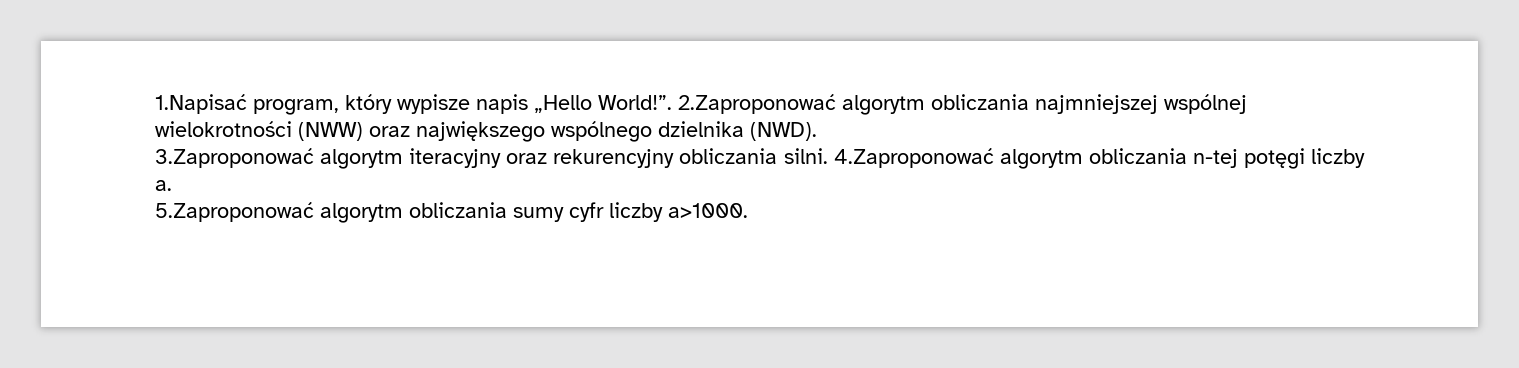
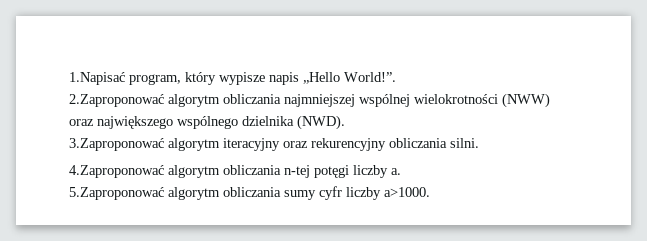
- 1.Napisać program, który wypisze napis „Hello World!”. 2.Zaproponować algorytm obliczania najmniejszej wspólnej wielokrotności (NWW) oraz największego wspólnego dzielnika (NWD).
+ 1.Napisać program, który wypisze napis „Hello World!”.
+ 2.Zaproponować algorytm obliczania najmniejszej wspólnej wielokrotności (NWW) oraz największego wspólnego dzielnika (NWD).
- 3.Zaproponować algorytm iteracyjny oraz rekurencyjny obliczania silni. 4.Zaproponować algorytm obliczania n-tej potęgi liczby a.
+ 3.Zaproponować algorytm iteracyjny oraz rekurencyjny obliczania silni.
+ 4.Zaproponować algorytm obliczania n-tej potęgi liczby a.

